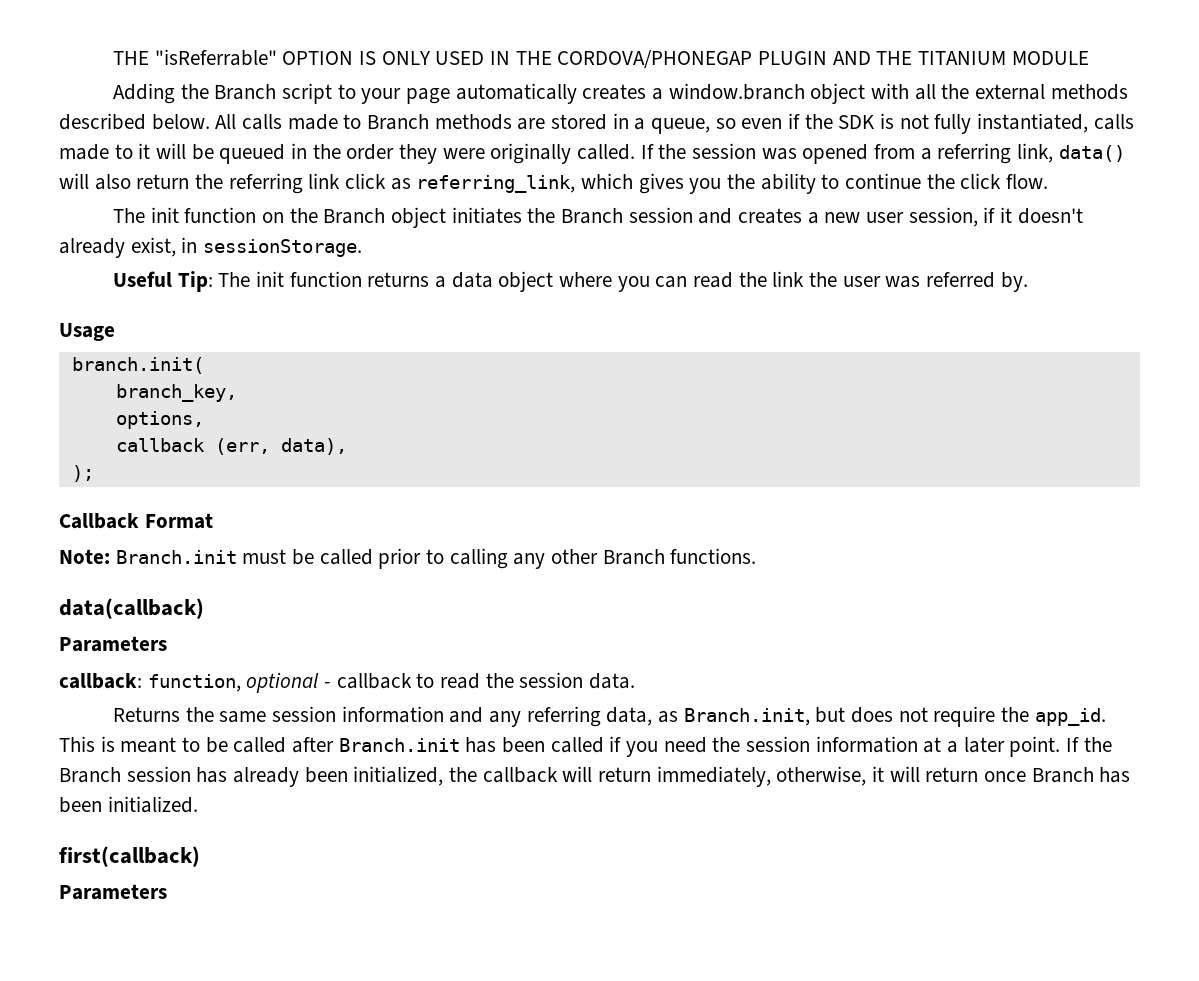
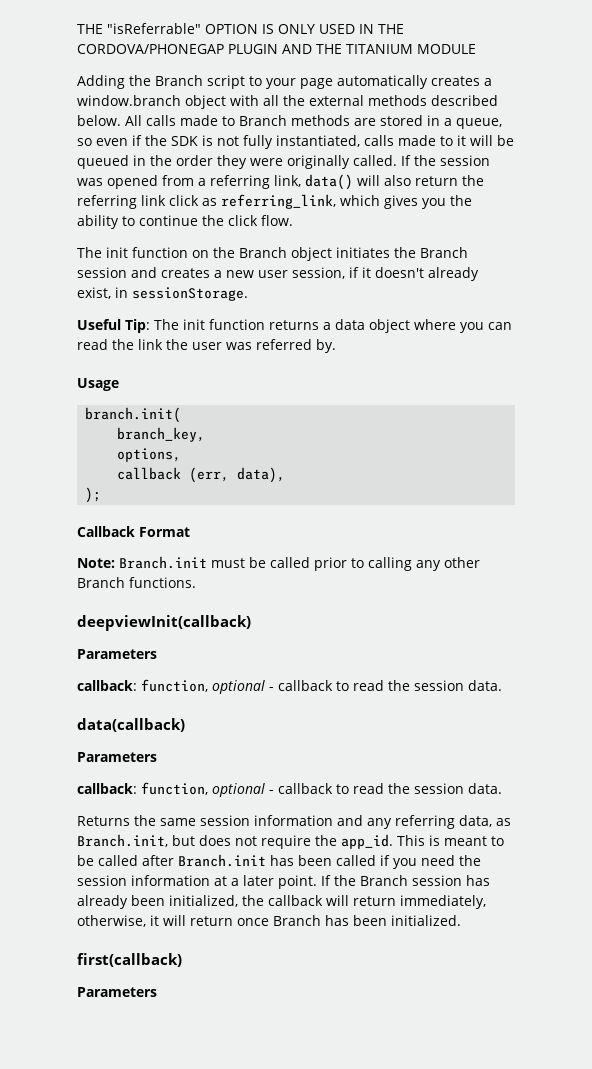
+ deepviewInit(callback)
+ Parameters
+ callback: function, optional - callback to read the session data.

